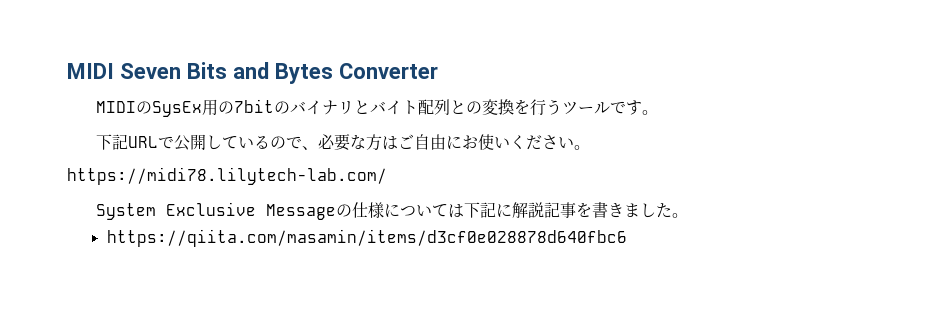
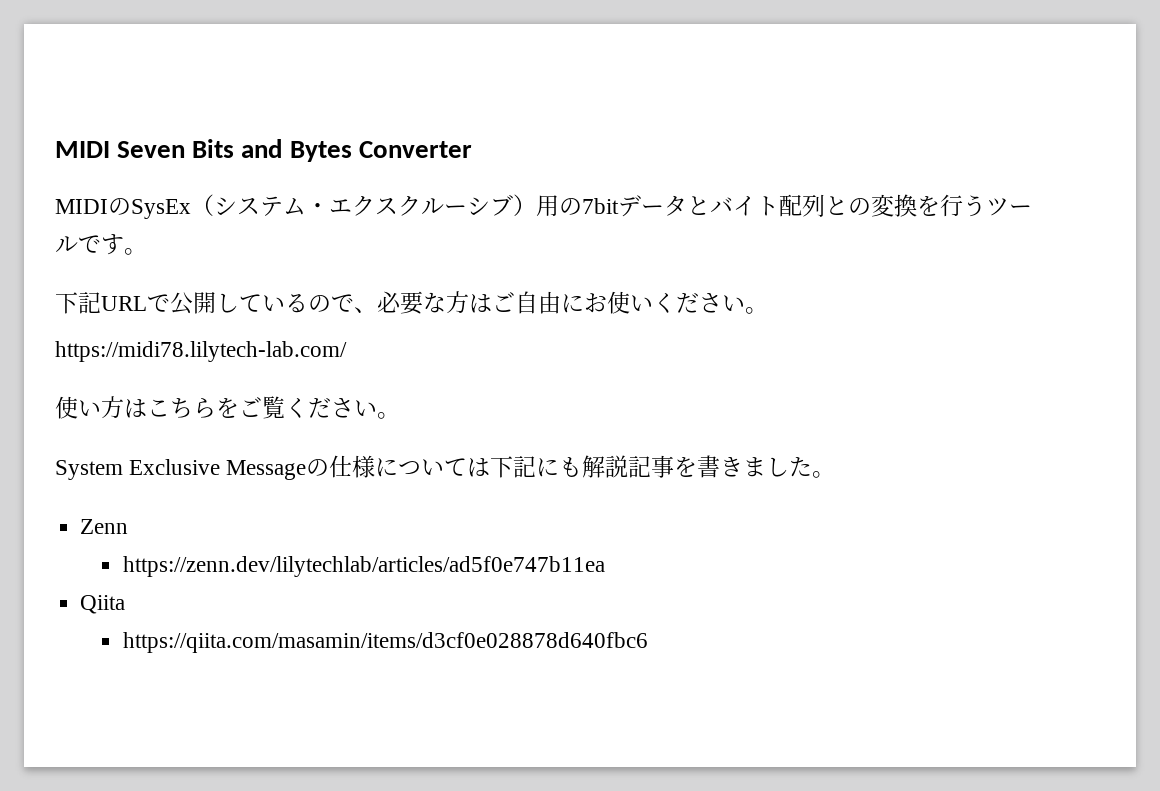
- MIDIのSysEx用の7bitのバイナリとバイト配列との変換を行うツールです。
+ MIDIのSysEx（システム・エクスクルーシブ）用の7bitデータとバイト配列との変換を行うツールです。
+ 使い方はこちらをご覧ください。
- System Exclusive Messageの仕様については下記に解説記事を書きました。
+ System Exclusive Messageの仕様については下記にも解説記事を書きました。
+ Zenn
+ https://zenn.dev/lilytechlab/articles/ad5f0e747b11ea
+ Qiita

